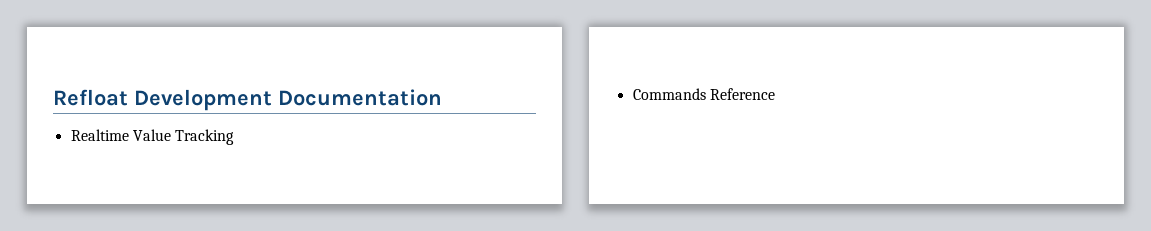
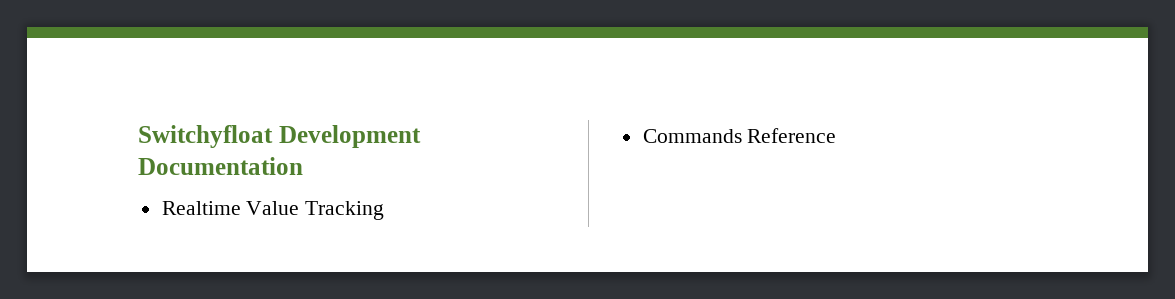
- Refloat Development Documentation
+ Switchyfloat Development Documentation

